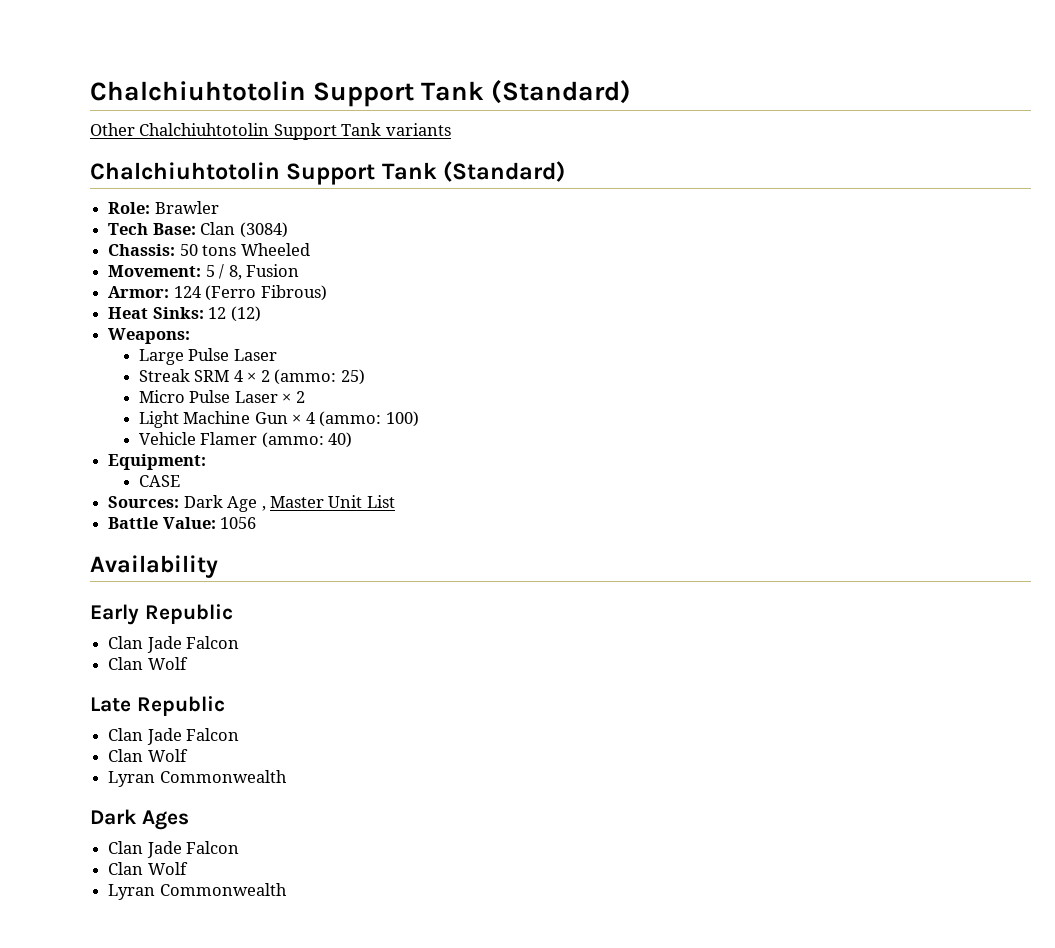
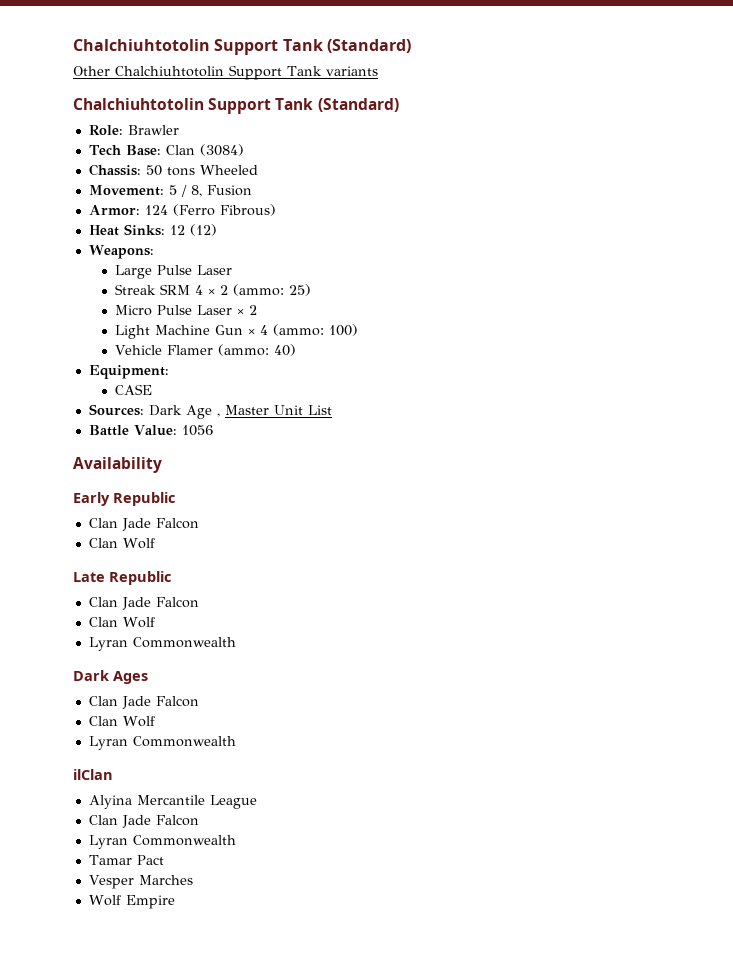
+ ilClan
+ Alyina Mercantile League
+ Clan Jade Falcon
+ Lyran Commonwealth
+ Tamar Pact
+ Vesper Marches
+ Wolf Empire

